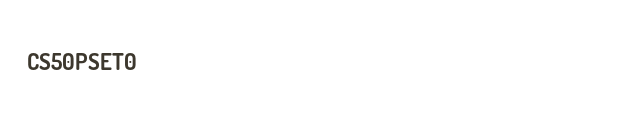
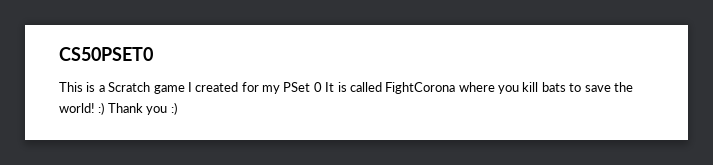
+ This is a Scratch game I created for my PSet 0 It is called FightCorona where you kill bats to save the world! :) Thank you :)

